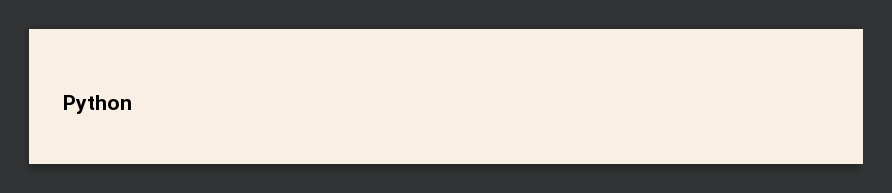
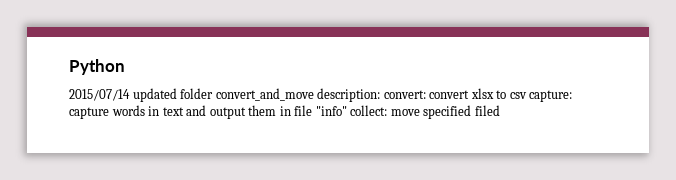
+ 2015/07/14 updated folder convert_and_move description: convert: convert xlsx to csv capture: capture words in text and output them in file "info" collect: move specified filed

